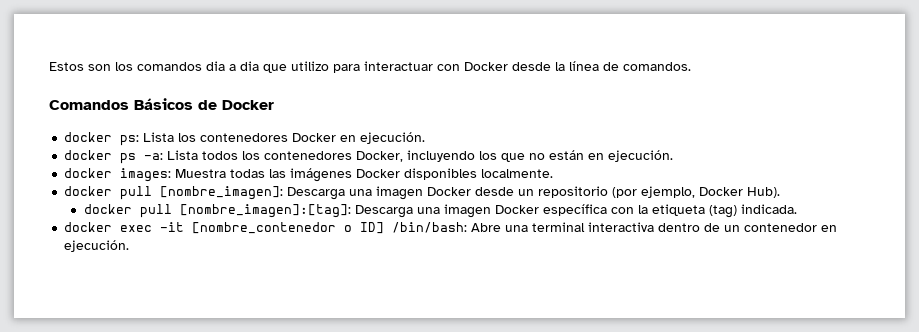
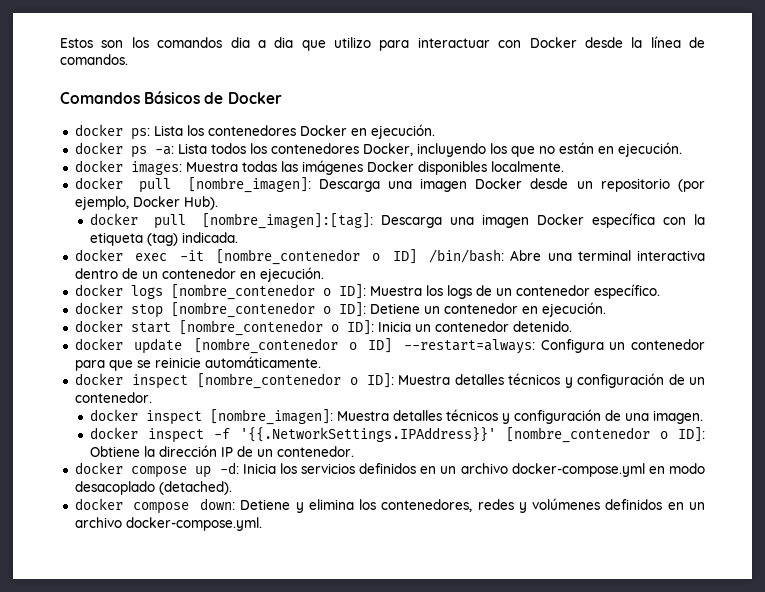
+ docker logs [nombre_contenedor o ID]: Muestra los logs de un contenedor específico.
+ docker stop [nombre_contenedor o ID]: Detiene un contenedor en ejecución.
+ docker start [nombre_contenedor o ID]: Inicia un contenedor detenido.
+ docker update [nombre_contenedor o ID] --restart=always: Configura un contenedor para que se reinicie automáticamente.
+ docker inspect [nombre_contenedor o ID]: Muestra detalles técnicos y configuración de un contenedor.
+ docker inspect [nombre_imagen]: Muestra detalles técnicos y configuración de una imagen.
+ docker inspect -f '{{.NetworkSettings.IPAddress}}' [nombre_contenedor o ID]: Obtiene la dirección IP de un contenedor.
+ docker compose up -d: Inicia los servicios definidos en un archivo docker-compose.yml en modo desacoplado (detached).
+ docker compose down: Detiene y elimina los contenedores, redes y volúmenes definidos en un archivo docker-compose.yml.

